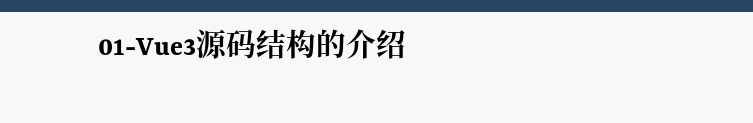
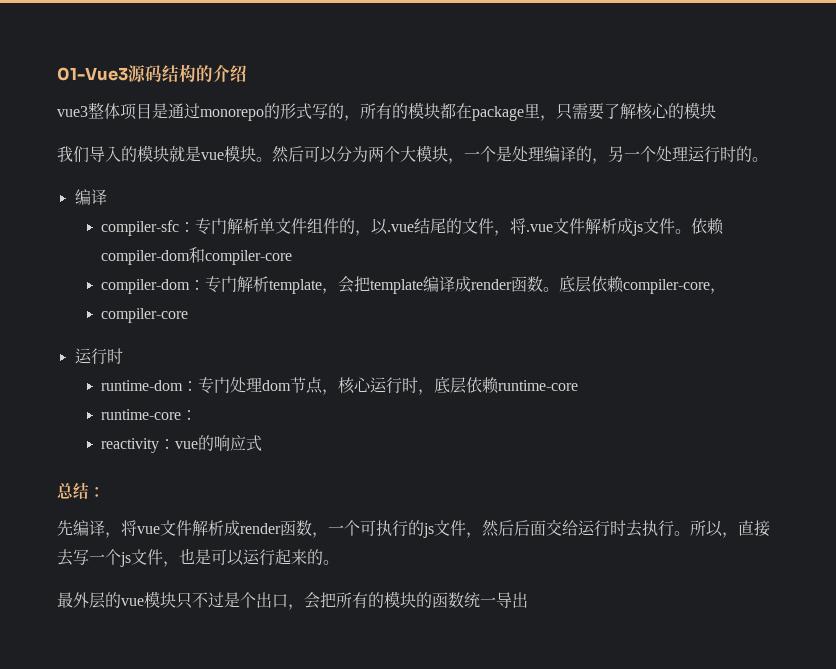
+ vue3整体项目是通过monorepo的形式写的，所有的模块都在package里，只需要了解核心的模块
+ 我们导入的模块就是vue模块。然后可以分为两个大模块，一个是处理编译的，另一个处理运行时的。
+ 编译
+ compiler-sfc：专门解析单文件组件的，以.vue结尾的文件，将.vue文件解析成js文件。依赖compiler-dom和compiler-core
+ compiler-dom：专门解析template，会把template编译成render函数。底层依赖compiler-core，
+ compiler-core
+ 运行时
+ runtime-dom：专门处理dom节点，核心运行时，底层依赖runtime-core
+ runtime-core：
+ reactivity：vue的响应式
+ 总结：
+ 先编译，将vue文件解析成render函数，一个可执行的js文件，然后后面交给运行时去执行。所以，直接去写一个js文件，也是可以运行起来的。
+ 最外层的vue模块只不过是个出口，会把所有的模块的函数统一导出

